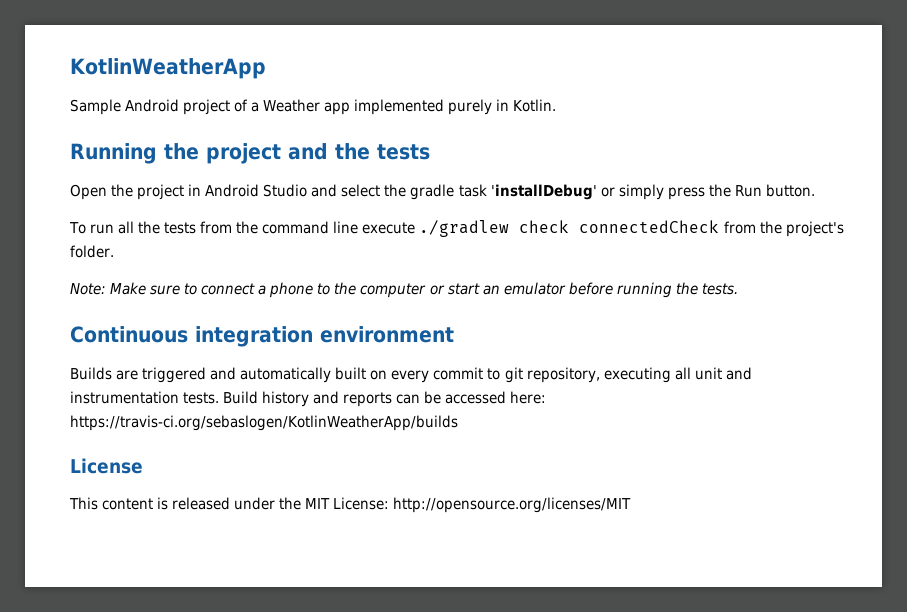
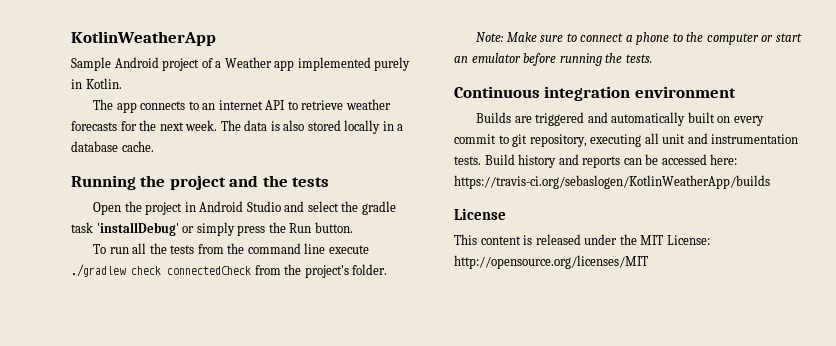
+ The app connects to an internet API to retrieve weather forecasts for the next week. The data is also stored locally in a database cache.

